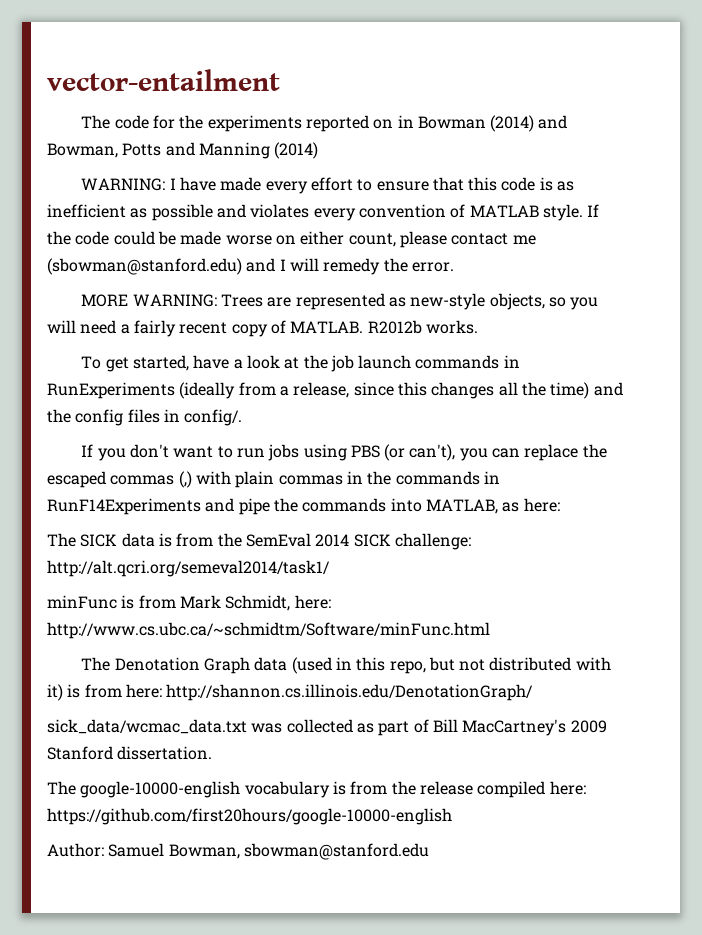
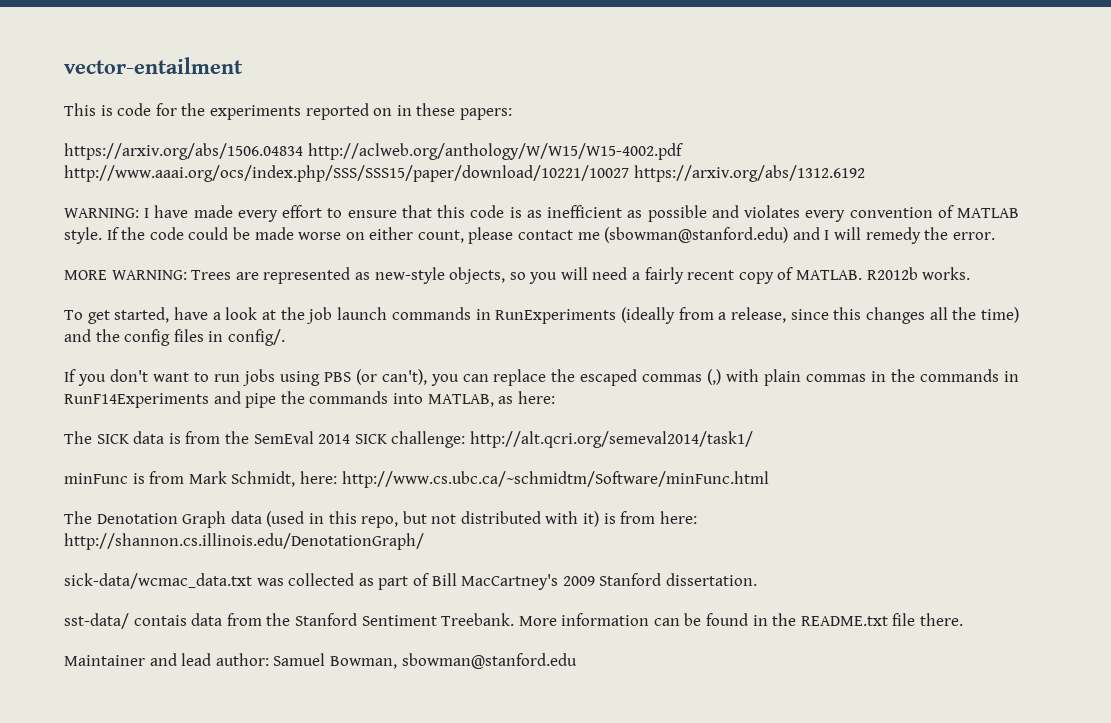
- The code for the experiments reported on in Bowman (2014) and Bowman, Potts and Manning (2014)
+ This is code for the experiments reported on in these papers:
+ https://arxiv.org/abs/1506.04834 http://aclweb.org/anthology/W/W15/W15-4002.pdf http://www.aaai.org/ocs/index.php/SSS/SSS15/paper/download/10221/10027 https://arxiv.org/abs/1312.6192
- sick_data/wcmac_data.txt was collected as part of Bill MacCartney's 2009 Stanford dissertation.
+ sick-data/wcmac_data.txt was collected as part of Bill MacCartney's 2009 Stanford dissertation.
- The google-10000-english vocabulary is from the release compiled here: https://github.com/first20hours/google-10000-english
- Author: Samuel Bowman, sbowman@stanford.edu
+ sst-data/ contais data from the Stanford Sentiment Treebank. More information can be found in the README.txt file there.
+ Maintainer and lead author: Samuel Bowman, sbowman@stanford.edu

